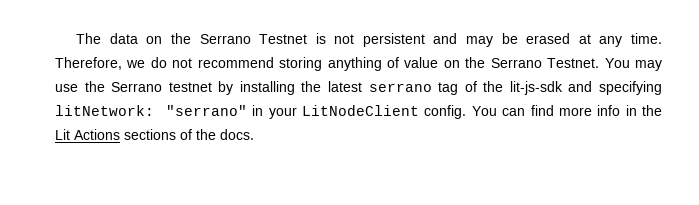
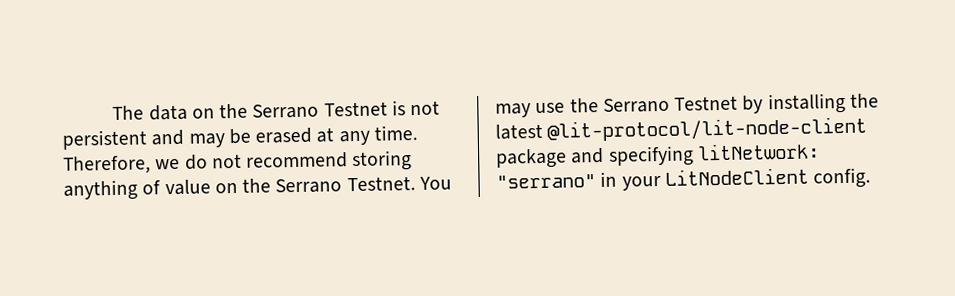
- You may use the Serrano testnet by installing the latest serrano tag of the lit-js-sdk and specifying litNetwork: "serrano" in your LitNodeClient config. You can find more info in the Lit Actions sections of the docs.
+ You may use the Serrano Testnet by installing the latest @lit-protocol/lit-node-client package and specifying litNetwork: "serrano" in your LitNodeClient config.

